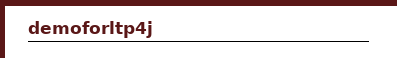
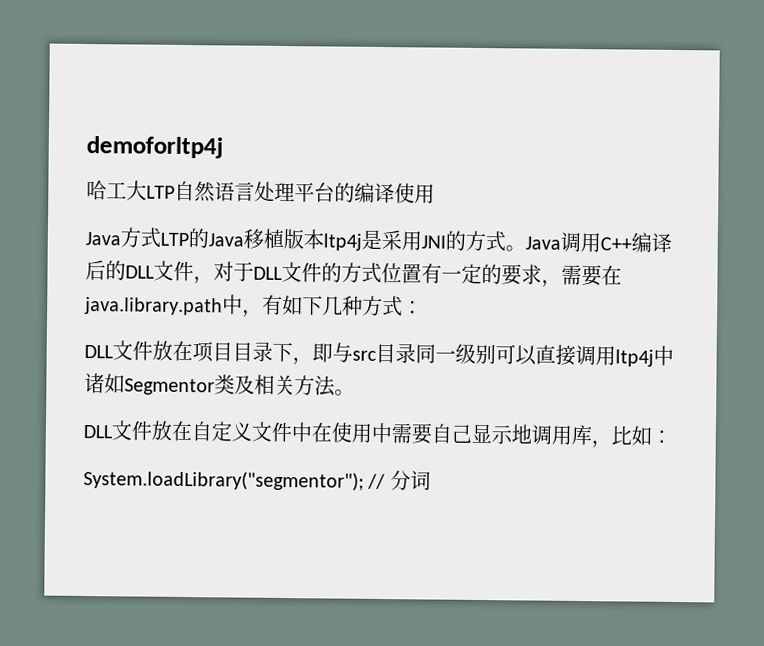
+ 哈工大LTP自然语言处理平台的编译使用
+ Java方式LTP的Java移植版本ltp4j是采用JNI的方式。Java调用C++编译后的DLL文件，对于DLL文件的方式位置有一定的要求，需要在java.library.path中，有如下几种方式：
+ DLL文件放在项目目录下，即与src目录同一级别可以直接调用ltp4j中诸如Segmentor类及相关方法。
+ DLL文件放在自定义文件中在使用中需要自己显示地调用库，比如：
+ System.loadLibrary("segmentor"); // 分词

